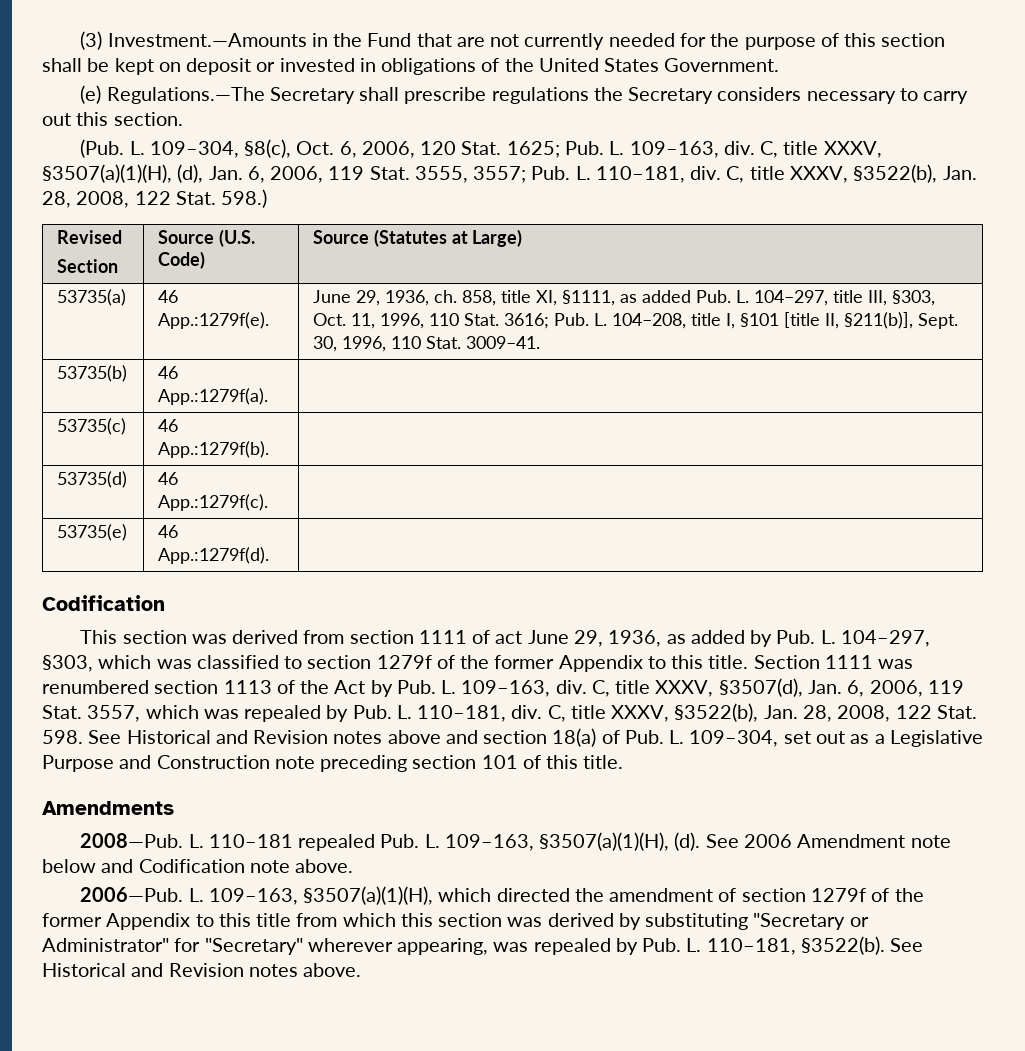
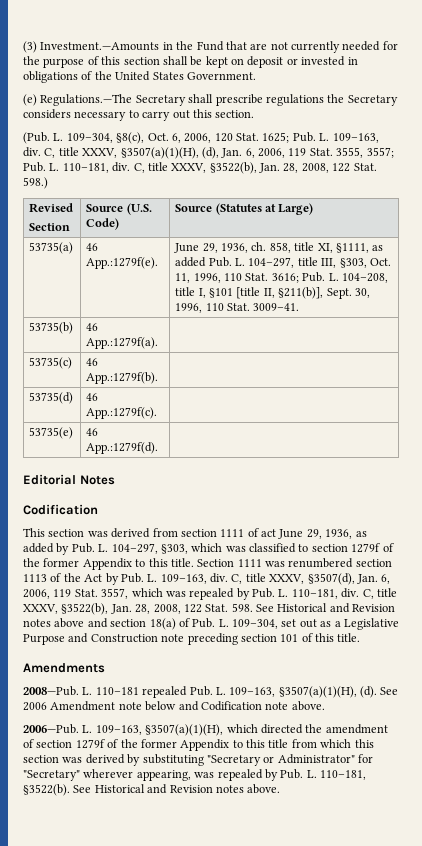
+ Editorial Notes

